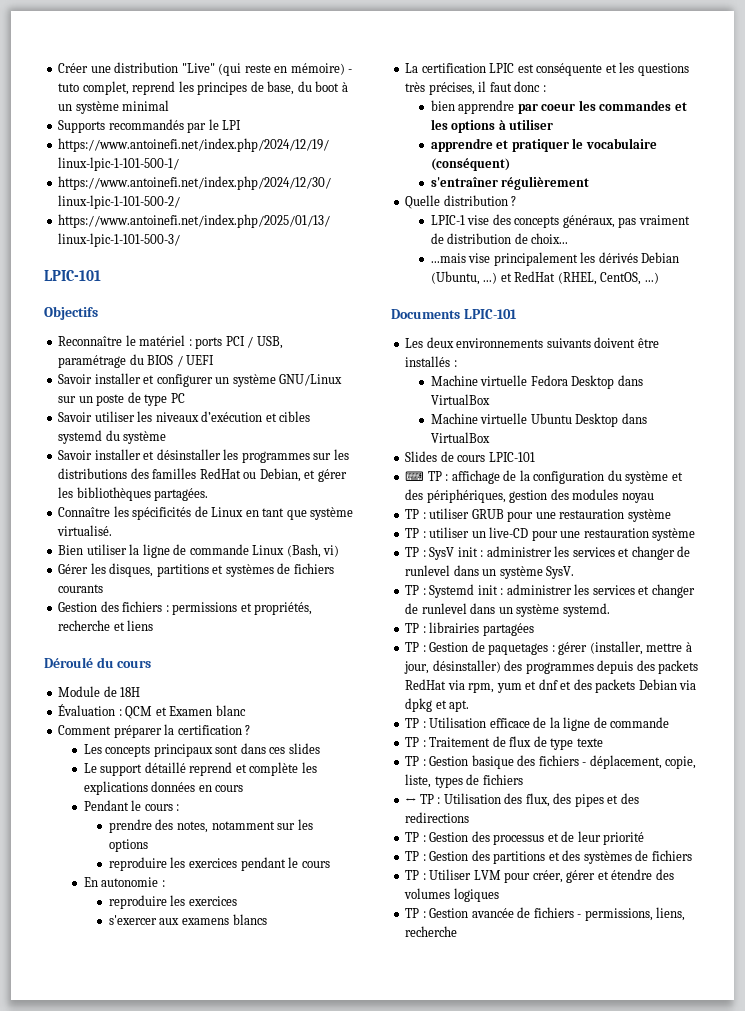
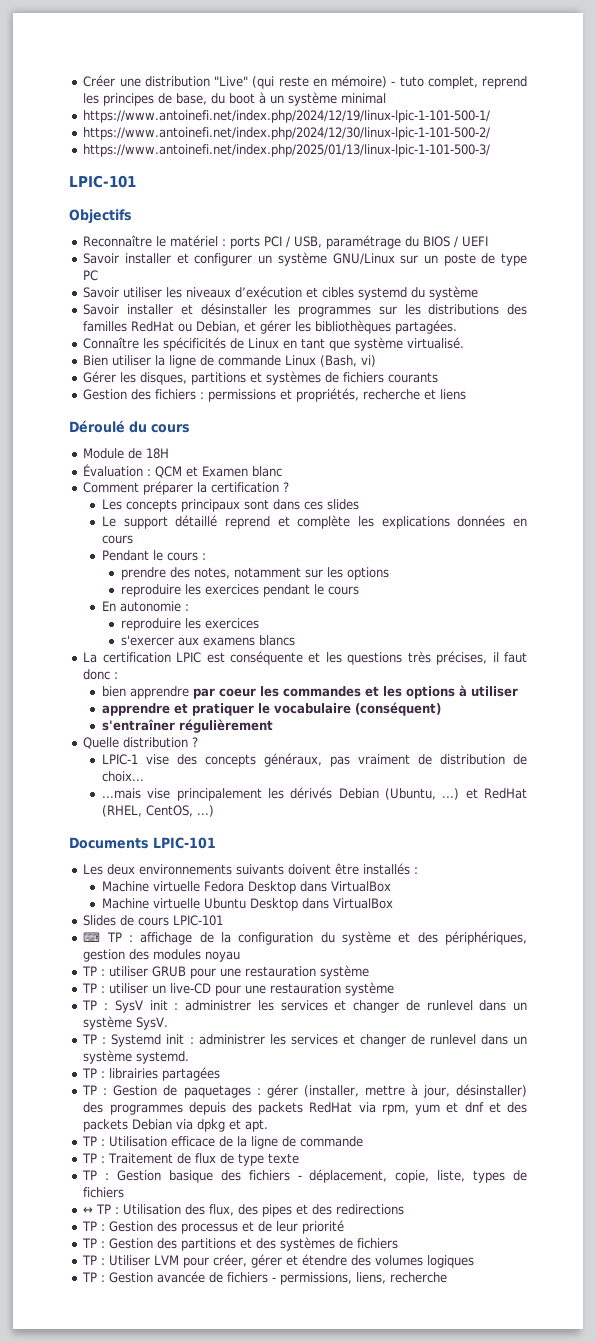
- Supports recommandés par le LPI

